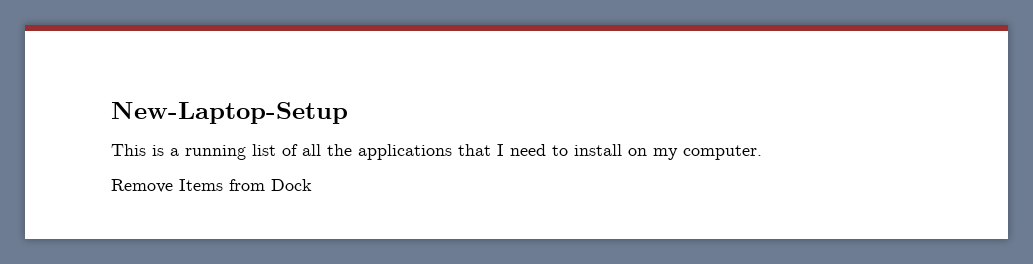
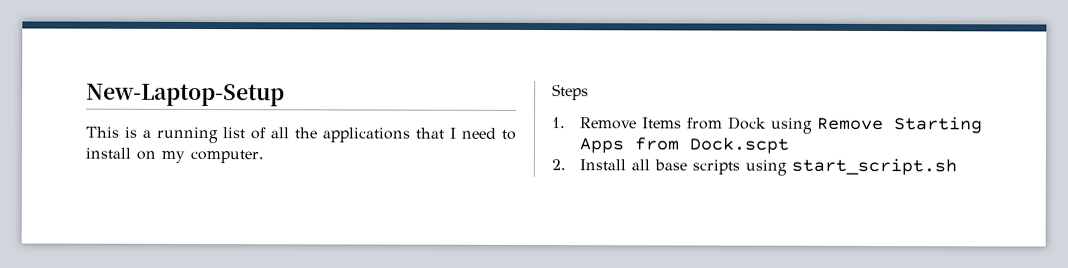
- Remove Items from Dock
+ Steps
+ 1. Remove Items from Dock using Remove Starting Apps from Dock.scpt
+ 2. Install all base scripts using start_script.sh

